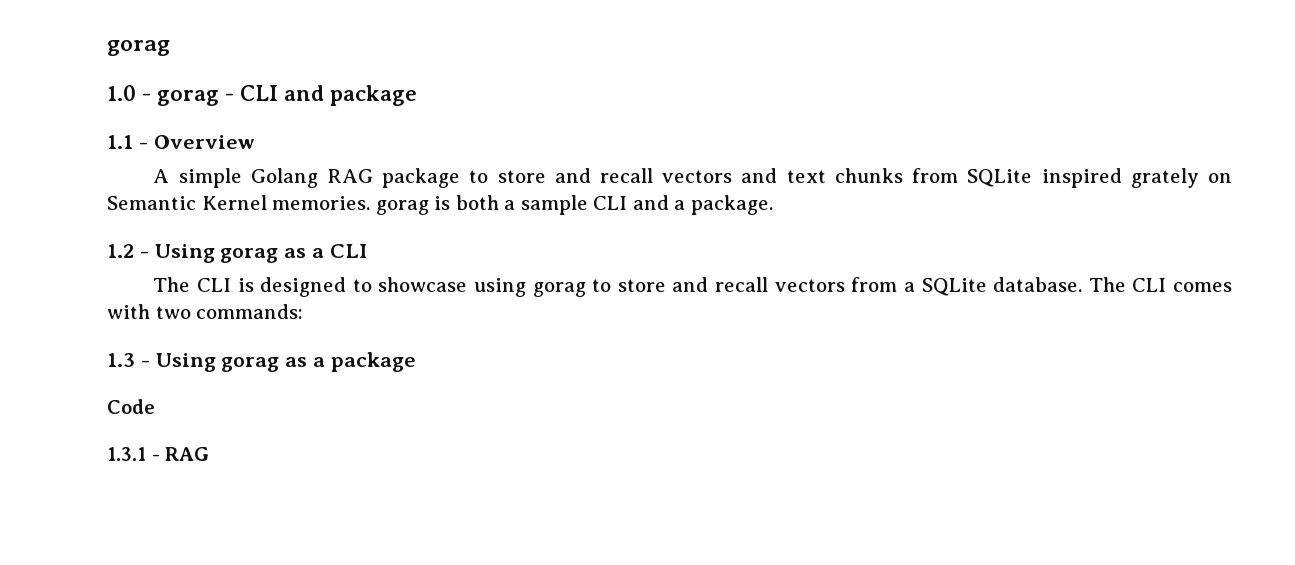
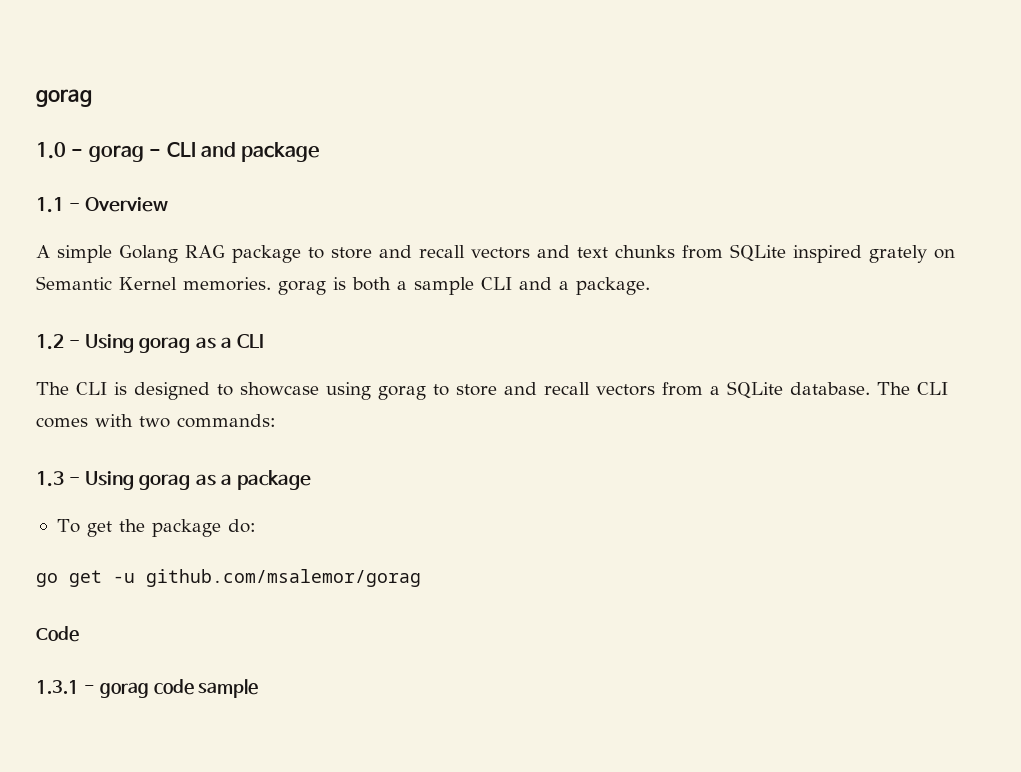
+ To get the package do:
+ go get -u github.com/msalemor/gorag
- 1.3.1 - RAG
+ 1.3.1 - gorag code sample

